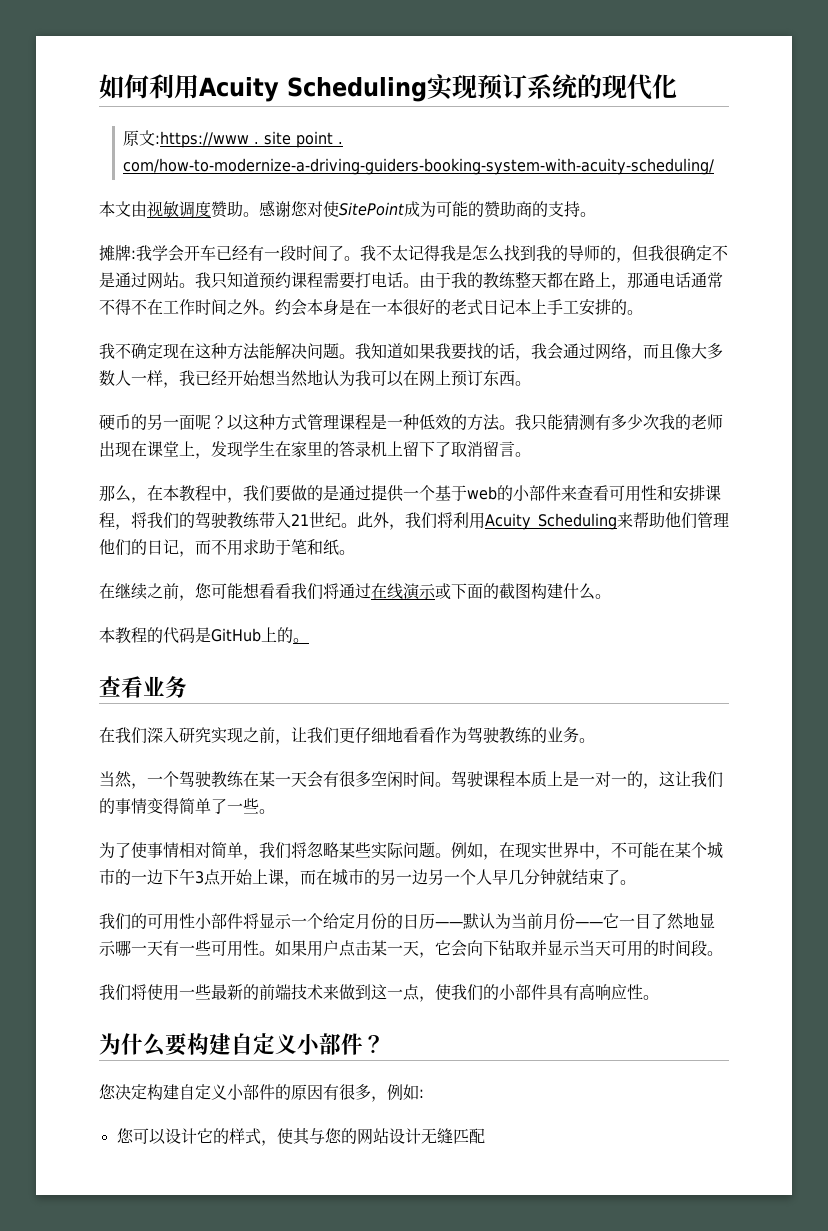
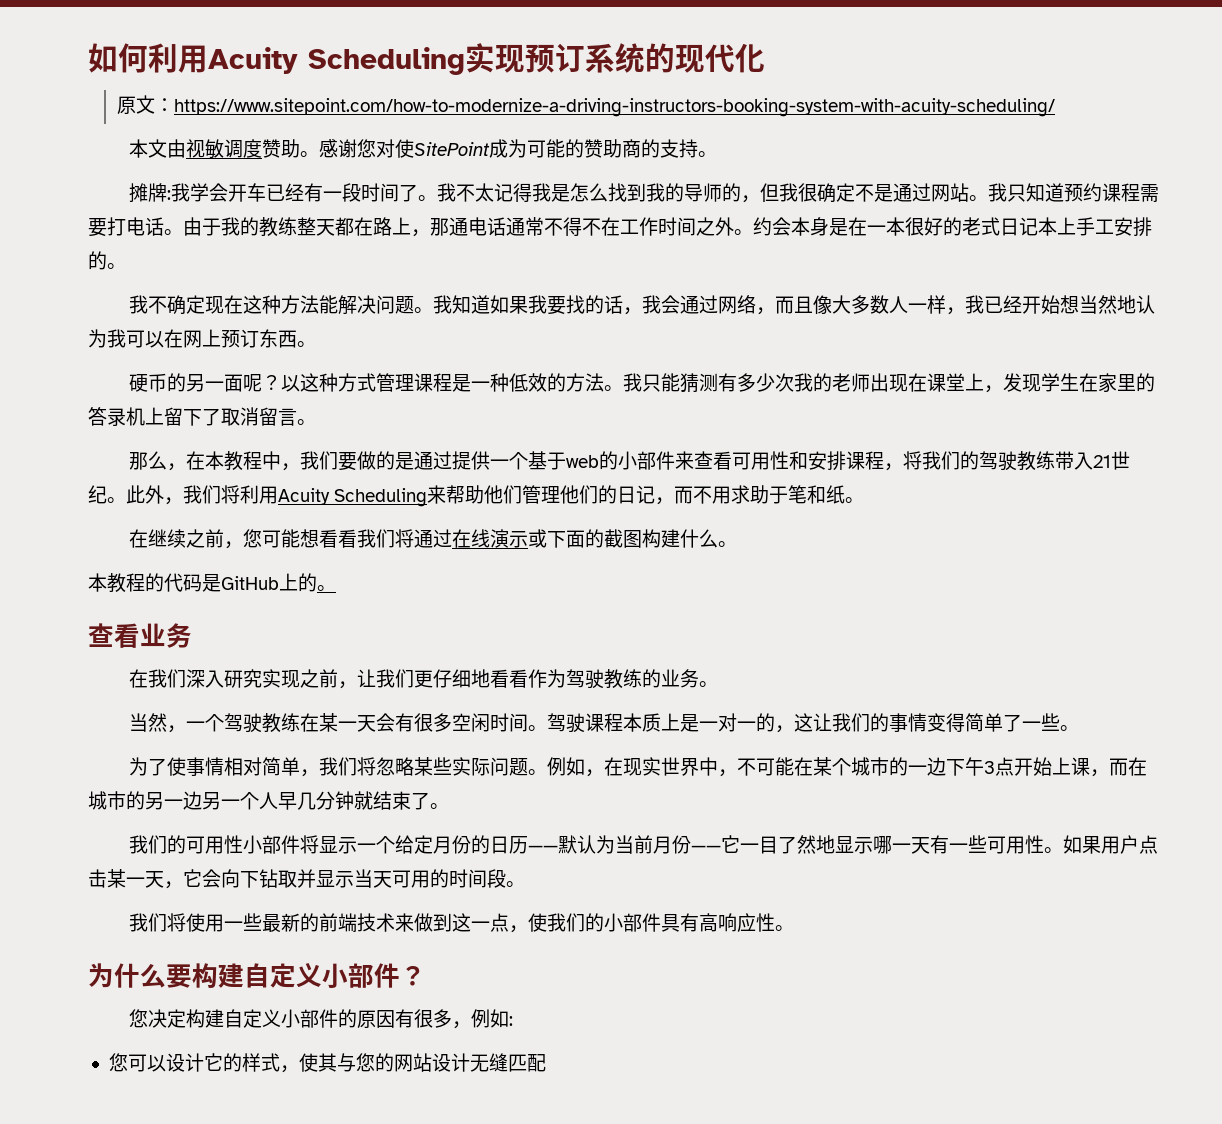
- 原文:https://www . site point . com/how-to-modernize-a-driving-guiders-booking-system-with-acuity-scheduling/
+ 原文：https://www.sitepoint.com/how-to-modernize-a-driving-instructors-booking-system-with-acuity-scheduling/

